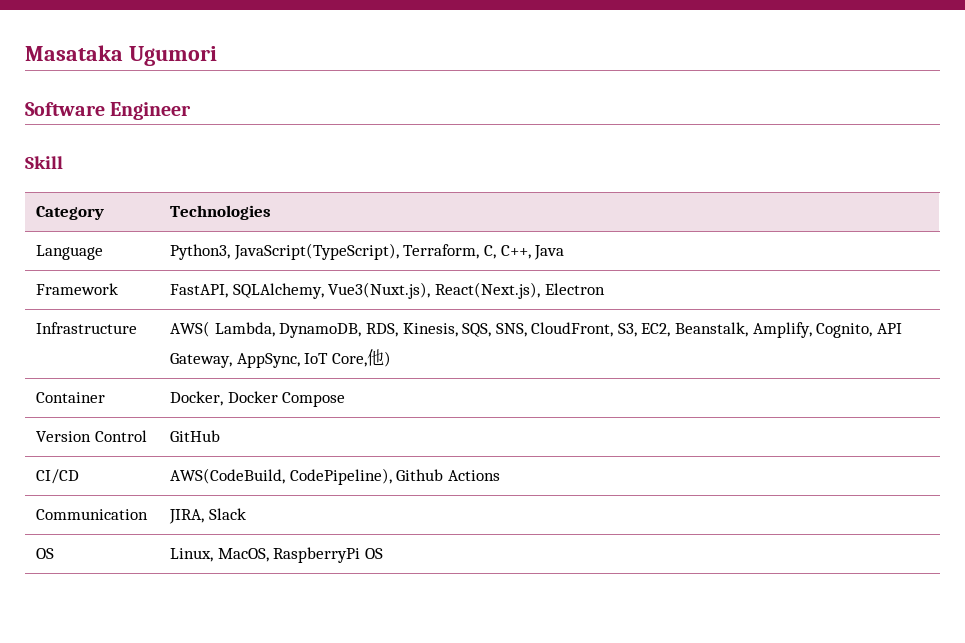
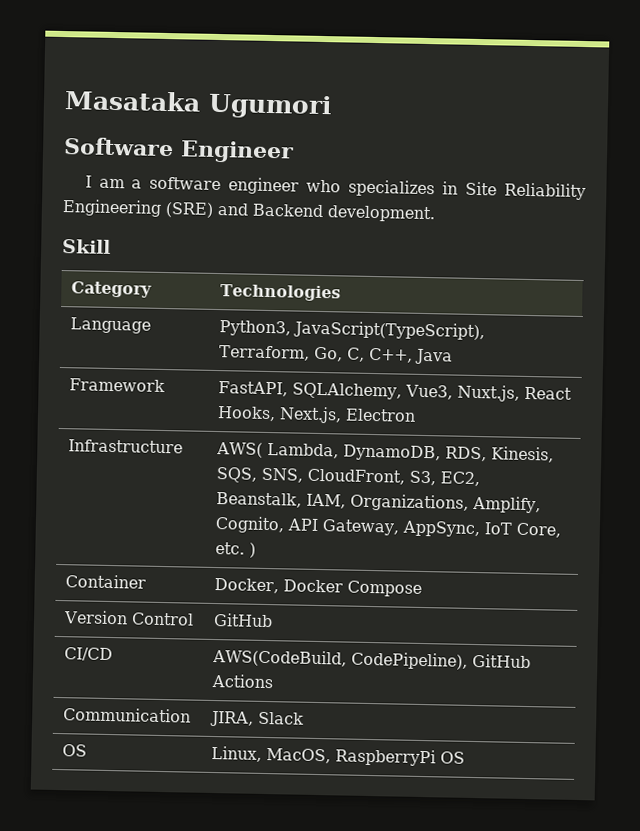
+ I am a software engineer who specializes in Site Reliability Engineering (SRE) and Backend development.
- Language | Python3, JavaScript(TypeScript), Terraform, C, C++, Java
+ Language | Python3, JavaScript(TypeScript), Terraform, Go, C, C++, Java
- Framework | FastAPI, SQLAlchemy, Vue3(Nuxt.js), React(Next.js), Electron
+ Framework | FastAPI, SQLAlchemy, Vue3, Nuxt.js, React Hooks, Next.js, Electron
- Infrastructure | AWS( Lambda, DynamoDB, RDS, Kinesis, SQS, SNS, CloudFront, S3, EC2, Beanstalk, Amplify, Cognito, API Gateway, AppSync, IoT Core,他)
+ Infrastructure | AWS( Lambda, DynamoDB, RDS, Kinesis, SQS, SNS, CloudFront, S3, EC2, Beanstalk, IAM, Organizations, Amplify, Cognito, API Gateway, AppSync, IoT Core, etc. )
- CI/CD | AWS(CodeBuild, CodePipeline), Github Actions
+ CI/CD | AWS(CodeBuild, CodePipeline), GitHub Actions

